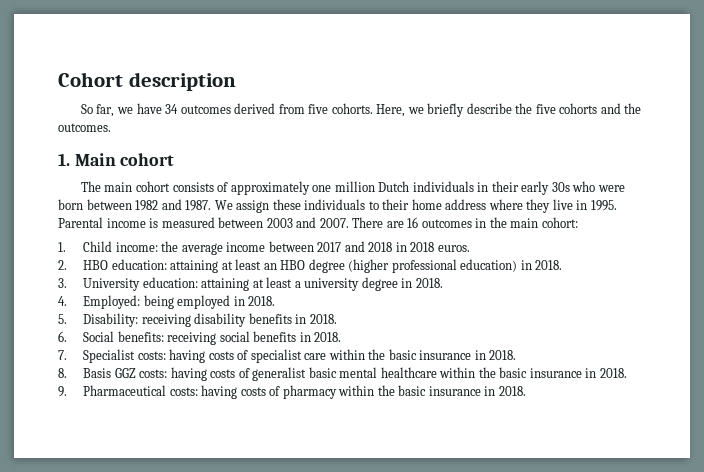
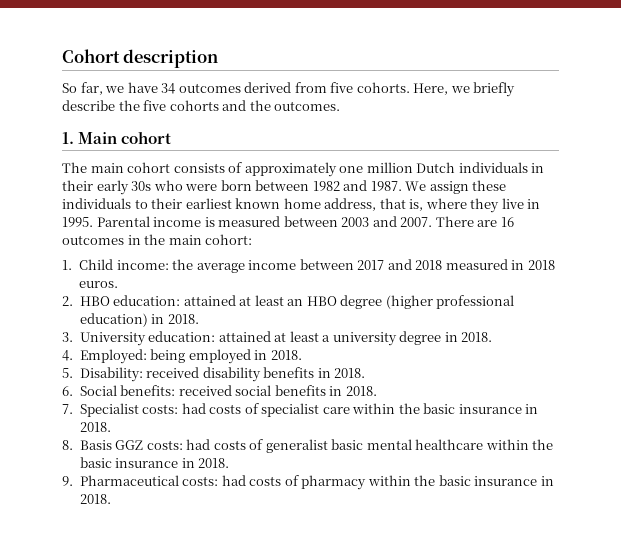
- We assign these individuals to their home address where they live in 1995.
+ We assign these individuals to their earliest known home address, that is, where they live in 1995.
- 1. Child income: the average income between 2017 and 2018 in 2018 euros.
+ 1. Child income: the average income between 2017 and 2018 measured in 2018 euros.
- 2. HBO education: attaining at least an HBO degree (higher professional education) in 2018.
+ 2. HBO education: attained at least an HBO degree (higher professional education) in 2018.
- 3. University education: attaining at least a university degree in 2018.
+ 3. University education: attained at least a university degree in 2018.
- 5. Disability: receiving disability benefits in 2018.
+ 5. Disability: received disability benefits in 2018.
- 6. Social benefits: receiving social benefits in 2018.
+ 6. Social benefits: received social benefits in 2018.
- 7. Specialist costs: having costs of specialist care within the basic insurance in 2018.
+ 7. Specialist costs: had costs of specialist care within the basic insurance in 2018.
- 8. Basis GGZ costs: having costs of generalist basic mental healthcare within the basic insurance in 2018.
+ 8. Basis GGZ costs: had costs of generalist basic mental healthcare within the basic insurance in 2018.
- 9. Pharmaceutical costs: having costs of pharmacy within the basic insurance in 2018.
+ 9. Pharmaceutical costs: had costs of pharmacy within the basic insurance in 2018.

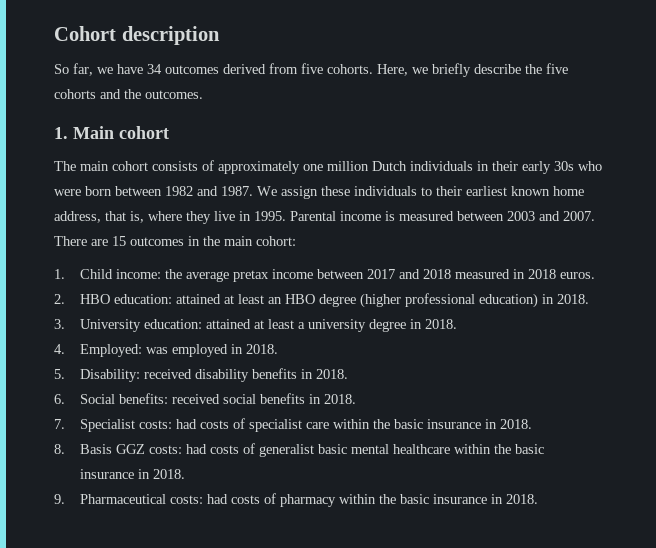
- There are 16 outcomes in the main cohort:
+ There are 15 outcomes in the main cohort:
- 1. Child income: the average income between 2017 and 2018 measured in 2018 euros.
+ 1. Child income: the average pretax income between 2017 and 2018 measured in 2018 euros.
- 4. Employed: being employed in 2018.
+ 4. Employed: was employed in 2018.

